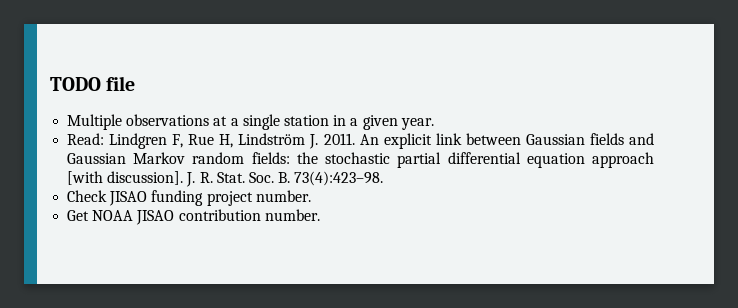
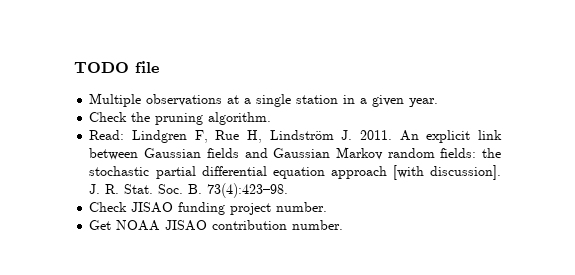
+ Check the pruning algorithm.

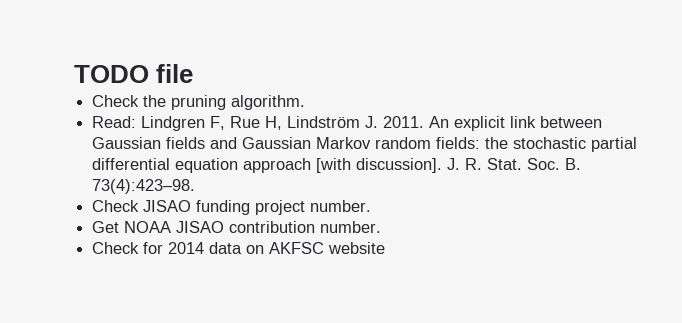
- Multiple observations at a single station in a given year.
+ Check for 2014 data on AKFSC website

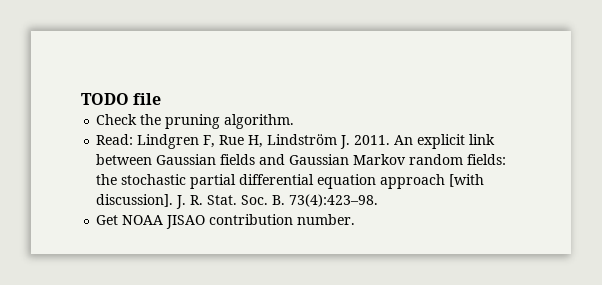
- Check JISAO funding project number.
- Check for 2014 data on AKFSC website

